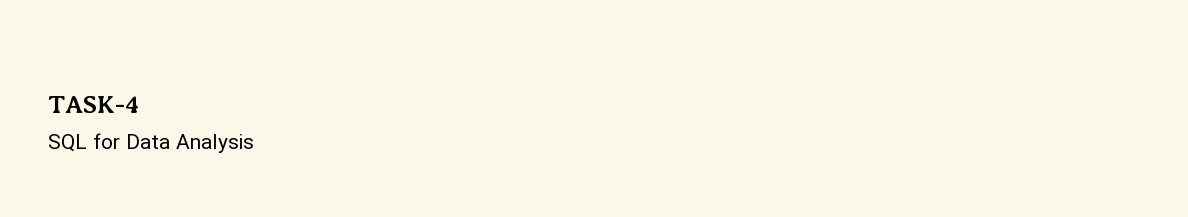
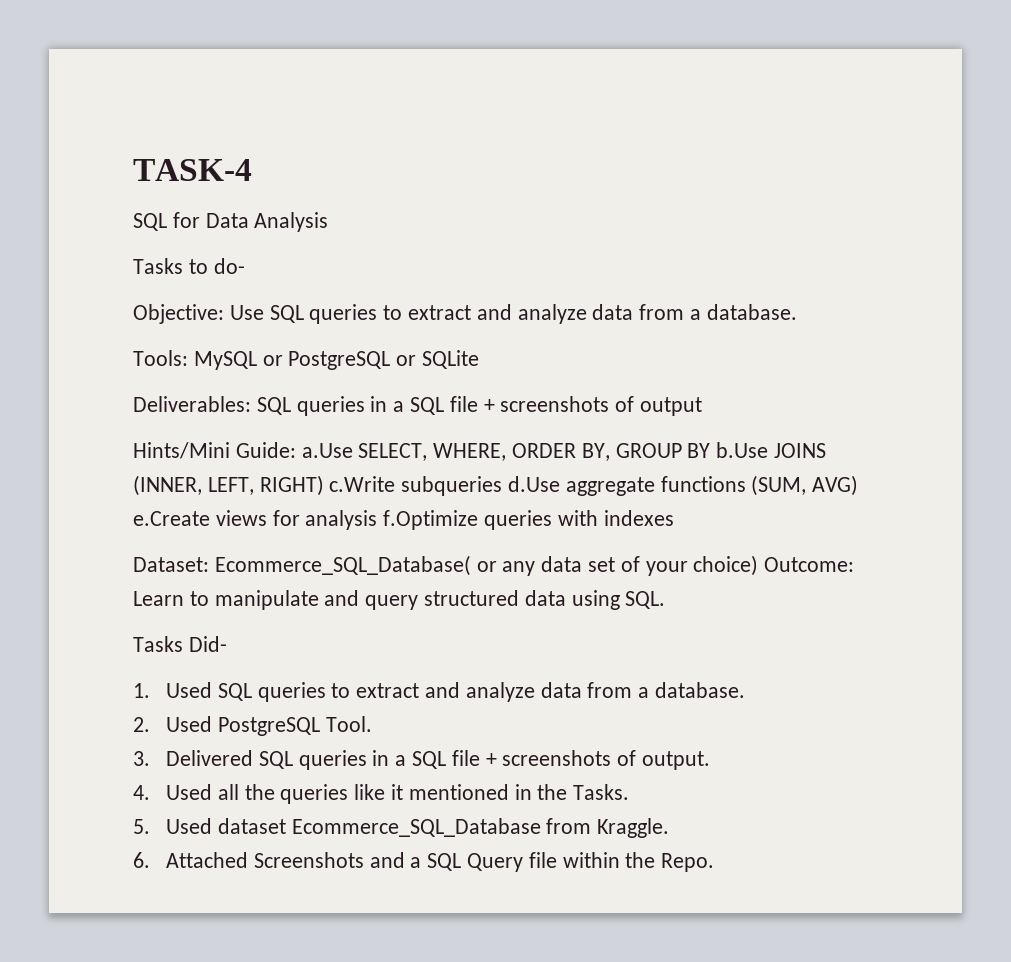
+ Tasks to do-
+ Objective: Use SQL queries to extract and analyze data from a database.
+ Tools: MySQL or PostgreSQL or SQLite
+ Deliverables: SQL queries in a SQL file + screenshots of output
+ Hints/Mini Guide: a.Use SELECT, WHERE, ORDER BY, GROUP BY b.Use JOINS (INNER, LEFT, RIGHT) c.Write subqueries d.Use aggregate functions (SUM, AVG) e.Create views for analysis f.Optimize queries with indexes
+ Dataset: Ecommerce_SQL_Database( or any data set of your choice) Outcome: Learn to manipulate and query structured data using SQL.
+ Tasks Did-
+ 1. Used SQL queries to extract and analyze data from a database.
+ 2. Used PostgreSQL Tool.
+ 3. Delivered SQL queries in a SQL file + screenshots of output.
+ 4. Used all the queries like it mentioned in the Tasks.
+ 5. Used dataset Ecommerce_SQL_Database from Kraggle.
+ 6. Attached Screenshots and a SQL Query file within the Repo.

